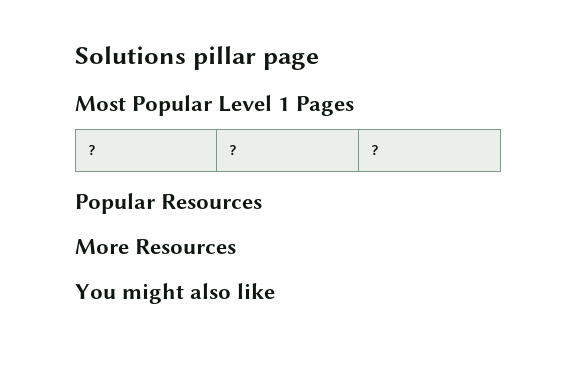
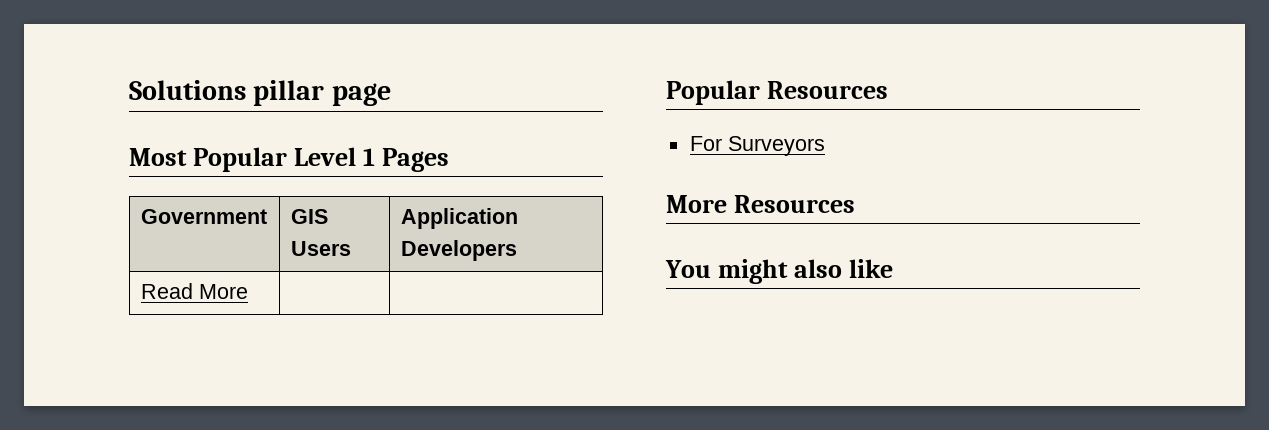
- ? | ? | ?
+ Government | GIS Users | Application Developers
+ Read More | |
+ For Surveyors

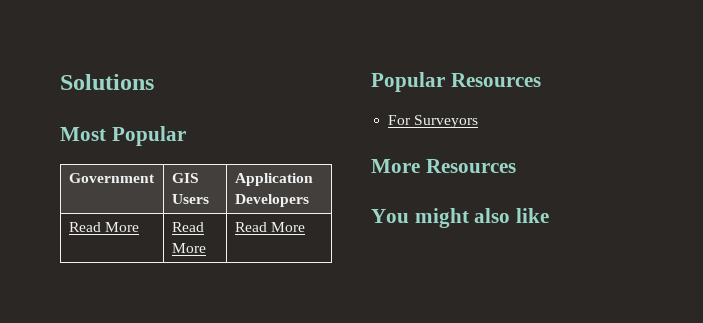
- Solutions pillar page
+ Solutions
- Most Popular Level 1 Pages
+ Most Popular
- Read More | |
+ Read More | Read More | Read More

